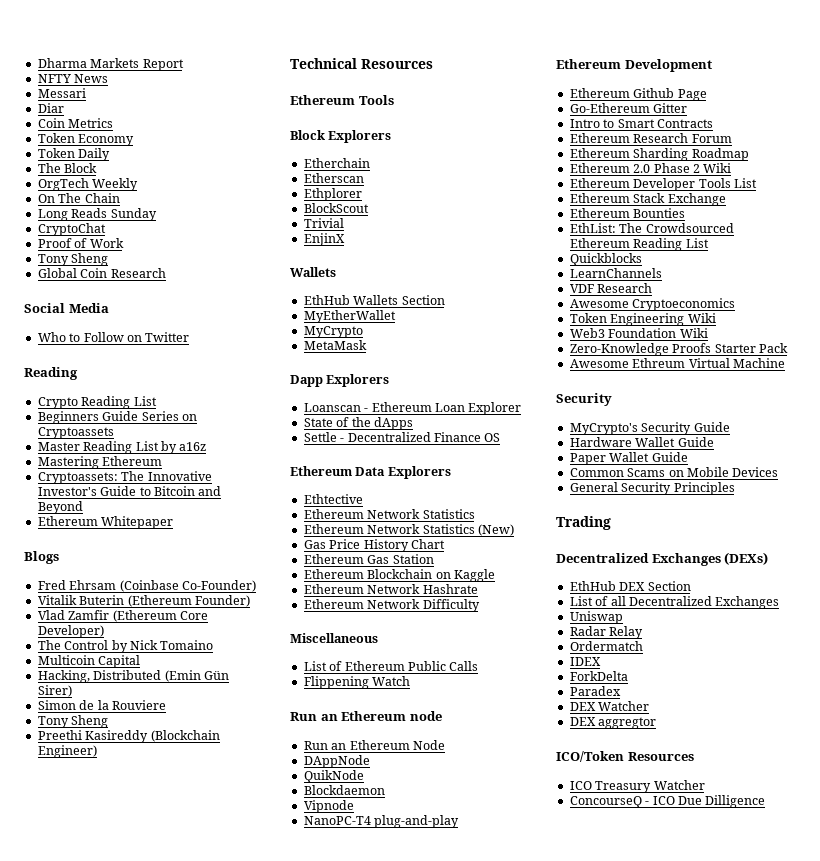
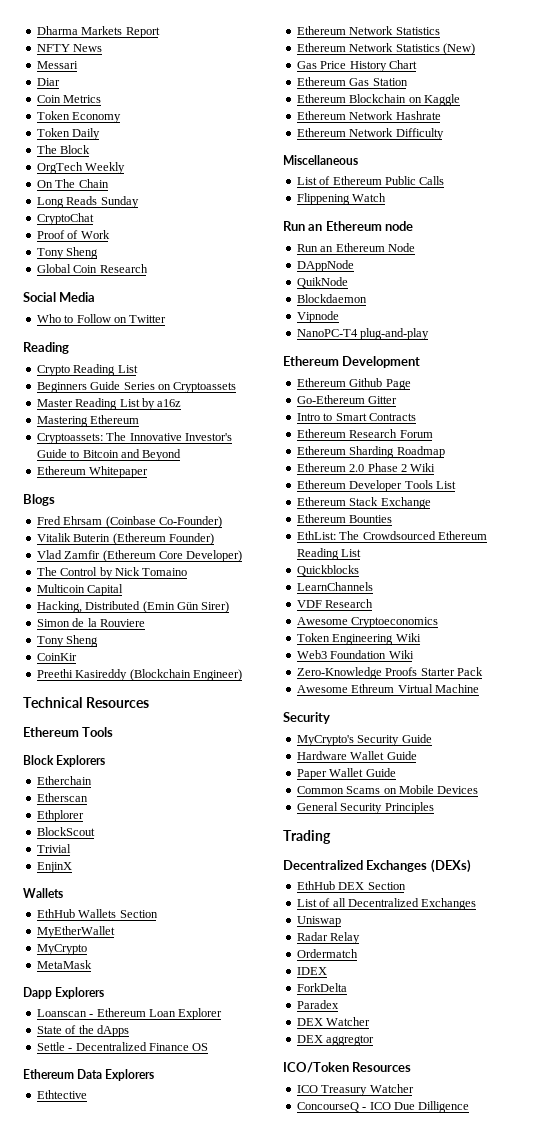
+ CoinKir

